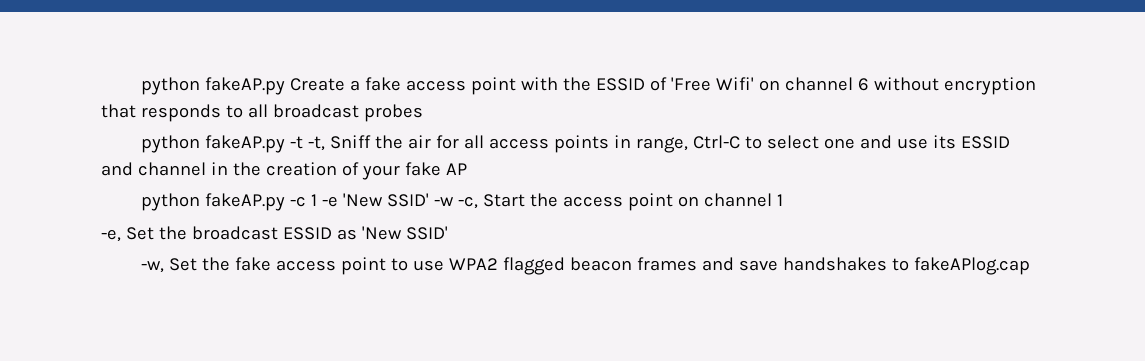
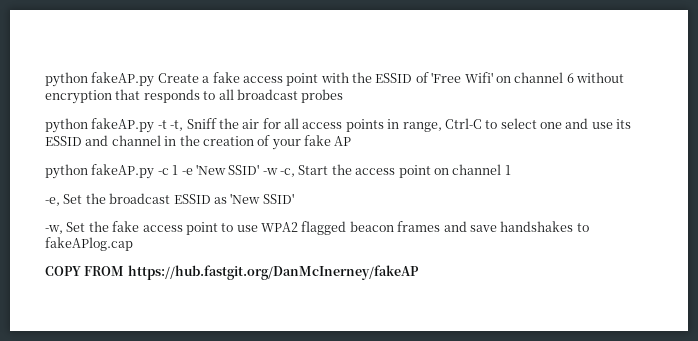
+ COPY FROM https://hub.fastgit.org/DanMcInerney/fakeAP

